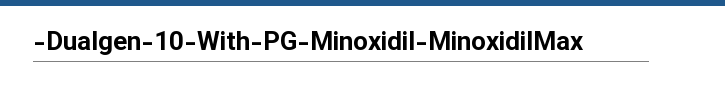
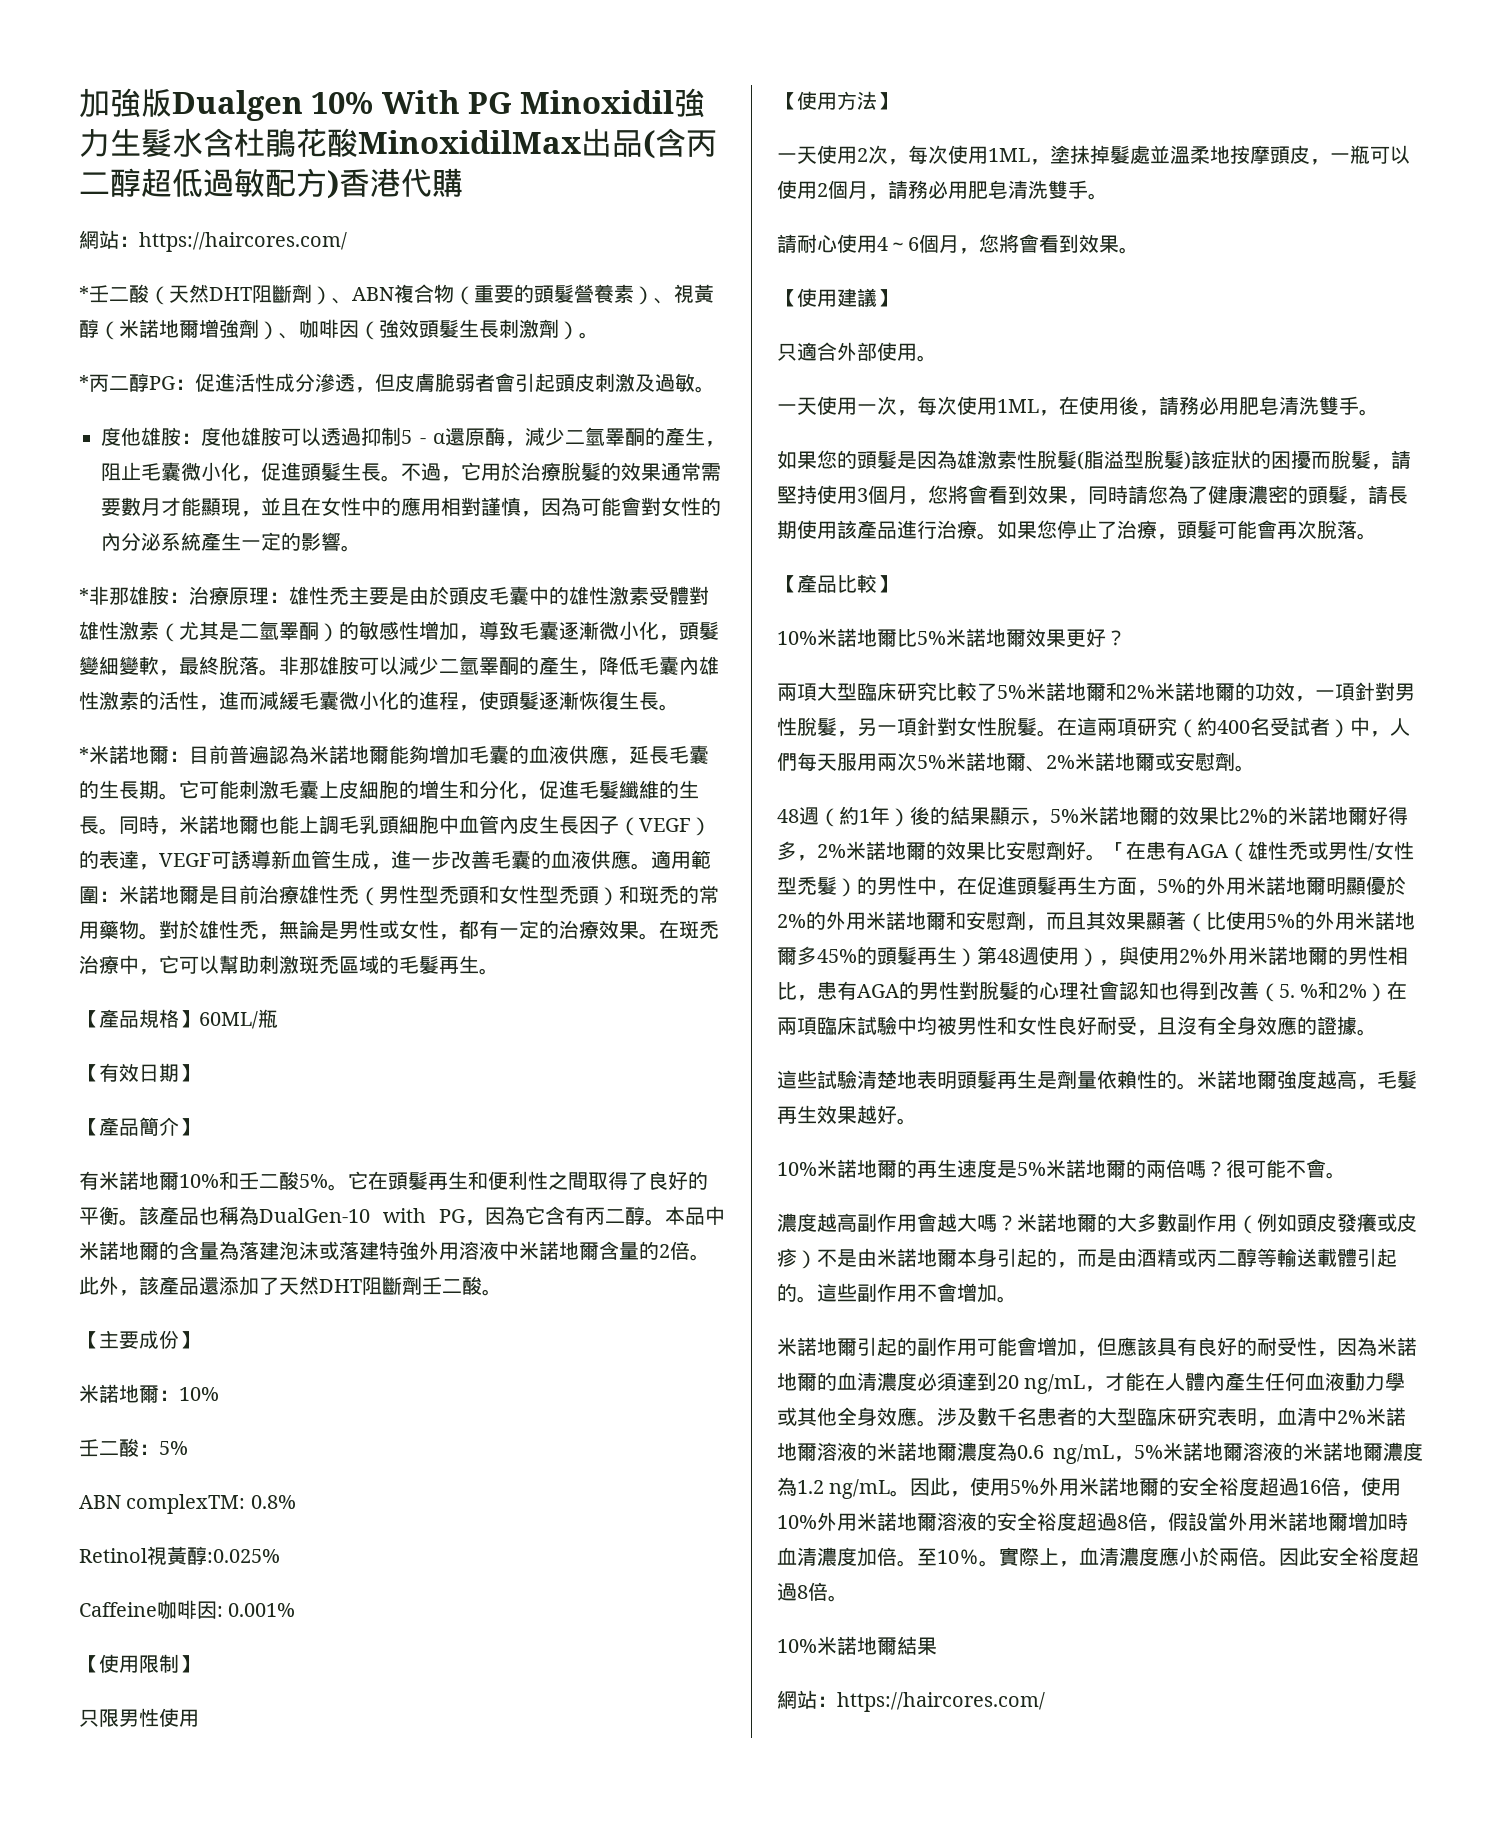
- -Dualgen-10-With-PG-Minoxidil-MinoxidilMax
+ 加強版Dualgen 10% With PG Minoxidil強力生髮水含杜鵑花酸MinoxidilMax出品(含丙二醇超低過敏配方)香港代購
+ 網站：https://haircores.com/
+ *壬二酸（天然DHT阻斷劑）、ABN複合物（重要的頭髮營養素）、視黃醇（米諾地爾增強劑）、咖啡因（強效頭髮生長刺激劑）。
+ *丙二醇PG：促進活性成分滲透，但皮膚脆弱者會引起頭皮刺激及過敏。
+ 度他雄胺：度他雄胺可以透過抑制5 - α還原酶，減少二氫睪酮的產生，阻止毛囊微小化，促進頭髮生長。不過，它用於治療脫髮的效果通常需要數月才能顯現，並且在女性中的應用相對謹慎，因為可能會對女性的內分泌系統產生一定的影響。
+ *非那雄胺：治療原理：雄性禿主要是由於頭皮毛囊中的雄性激素受體對雄性激素（尤其是二氫睪酮）的敏感性增加，導致毛囊逐漸微小化，頭髮變細變軟，最終脫落。非那雄胺可以減少二氫睪酮的產生，降低毛囊內雄性激素的活性，進而減緩毛囊微小化的進程，使頭髮逐漸恢復生長。
+ *米諾地爾：目前普遍認為米諾地爾能夠增加毛囊的血液供應，延長毛囊的生長期。它可能刺激毛囊上皮細胞的增生和分化，促進毛髮纖維的生長。同時，米諾地爾也能上調毛乳頭細胞中血管內皮生長因子（VEGF）的表達，VEGF可誘導新血管生成，進一步改善毛囊的血液供應。適用範圍：米諾地爾是目前治療雄性禿（男性型禿頭和女性型禿頭）和斑禿的常用藥物。對於雄性禿，無論是男性或女性，都有一定的治療效果。在斑禿治療中，它可以幫助刺激斑禿區域的毛髮再生。
+ 【產品規格】60ML/瓶
+ 【有效日期】
+ 【產品簡介】
+ 有米諾地爾10%和壬二酸5%。它在頭髮再生和便利性之間取得了良好的平衡。該產品也稱為DualGen-10 with PG，因為它含有丙二醇。本品中米諾地爾的含量為落建泡沫或落建特強外用溶液中米諾地爾含量的2倍。此外，該產品還添加了天然DHT阻斷劑壬二酸。
+ 【主要成份】
+ 米諾地爾：10%
+ 壬二酸：5%
+ ABN complexTM: 0.8%
+ Retinol視黃醇:0.025%
+ Caffeine咖啡因: 0.001%
+ 【使用限制】
+ 只限男性使用
+ 【使用方法】
+ 一天使用2次，每次使用1ML，塗抺掉髮處並溫柔地按摩頭皮，一瓶可以使用2個月，請務必用肥皂清洗雙手。
+ 請耐心使用4～6個月，您將會看到效果。
+ 【使用建議】
+ 只適合外部使用。
+ 一天使用一次，每次使用1ML，在使用後，請務必用肥皂清洗雙手。
+ 如果您的頭髮是因為雄激素性脫髮(脂溢型脫髮)該症狀的困擾而脫髮，請堅持使用3個月，您將會看到效果，同時請您為了健康濃密的頭髮，請長期使用該產品進行治療。如果您停止了治療，頭髮可能會再次脫落。
+ 【產品比較】
+ 10%米諾地爾比5%米諾地爾效果更好？
+ 兩項大型臨床研究比較了5%米諾地爾和2%米諾地爾的功效，一項針對男性脫髮，另一項針對女性脫髮。在這兩項研究（約400名受試者）中，人們每天服用兩次5%米諾地爾、2%米諾地爾或安慰劑。
+ 48週（約1年）後的結果顯示，5%米諾地爾的效果比2%的米諾地爾好得多，2%米諾地爾的效果比安慰劑好。「在患有AGA（雄性禿或男性/女性型禿髮）的男性中，在促進頭髮再生方面，5%的外用米諾地爾明顯優於2%的外用米諾地爾和安慰劑，而且其效果顯著（比使用5%的外用米諾地爾多45%的頭髮再生）第48週使用），與使用2%外用米諾地爾的男性相比，患有AGA的男性對脫髮的心理社會認知也得到改善（5. %和2%）在兩項臨床試驗中均被男性和女性良好耐受，且沒有全身效應的證據。
+ 這些試驗清楚地表明頭髮再生是劑量依賴性的。米諾地爾強度越高，毛髮再生效果越好。
+ 10%米諾地爾的再生速度是5%米諾地爾的兩倍嗎？很可能不會。
+ 濃度越高副作用會越大嗎？米諾地爾的大多數副作用（例如頭皮發癢或皮疹）不是由米諾地爾本身引起的，而是由酒精或丙二醇等輸送載體引起的。這些副作用不會增加。
+ 米諾地爾引起的副作用可能會增加，但應該具有良好的耐受性，因為米諾地爾的血清濃度必須達到20 ng/mL，才能在人體內產生任何血液動力學或其他全身效應。涉及數千名患者的大型臨床研究表明，血清中2%米諾地爾溶液的米諾地爾濃度為0.6 ng/mL，5%米諾地爾溶液的米諾地爾濃度為1.2 ng/mL。因此，使用5%外用米諾地爾的安全裕度超過16倍，使用10%外用米諾地爾溶液的安全裕度超過8倍，假設當外用米諾地爾增加時血清濃度加倍。至10％。實際上，血清濃度應小於兩倍。因此安全裕度超過8倍。
+ 10%米諾地爾結果
+ 網站：https://haircores.com/

